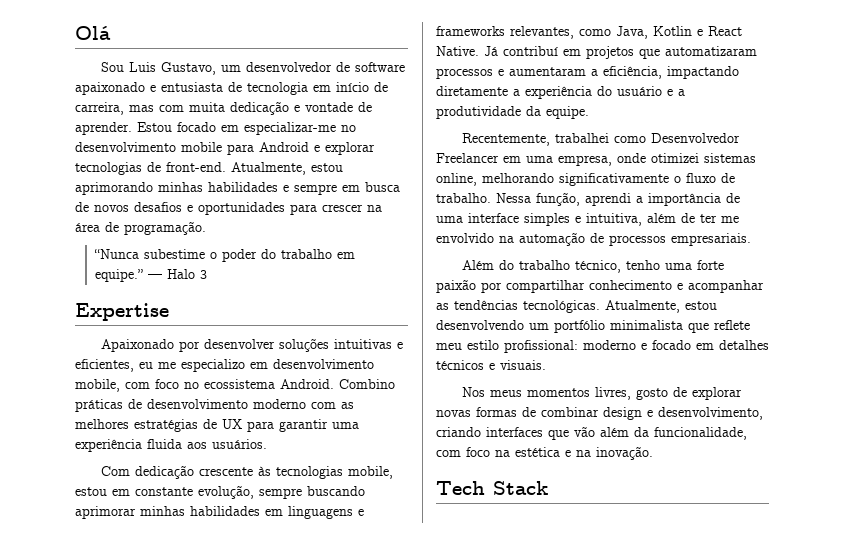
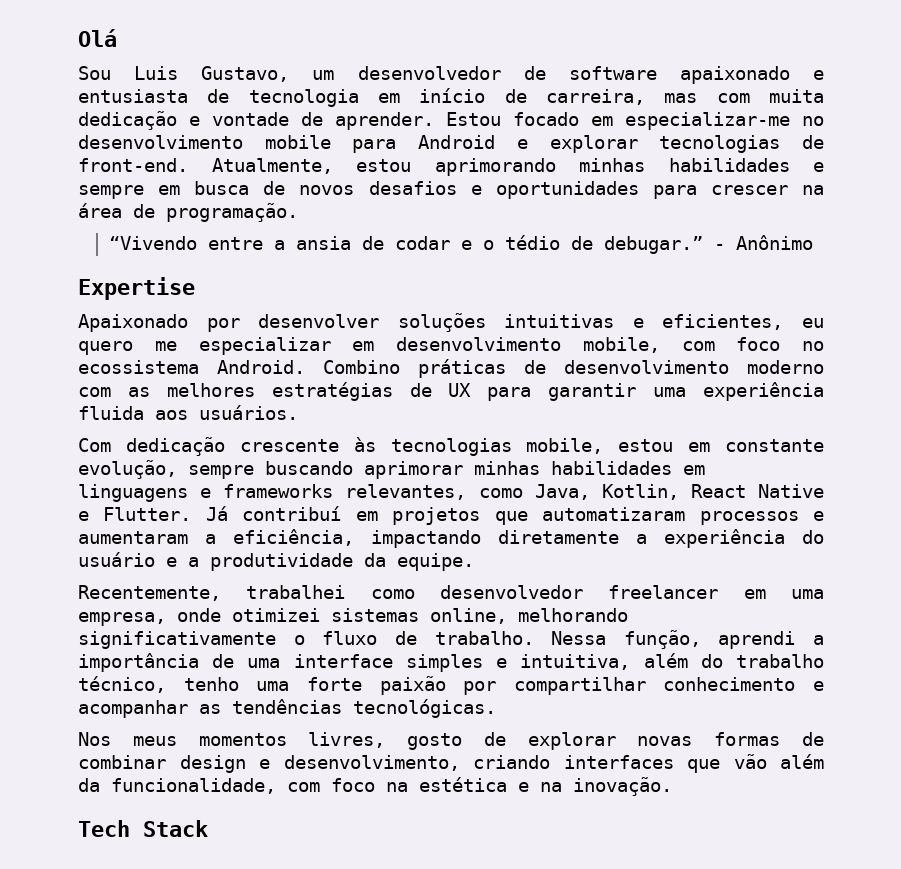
- “Nunca subestime o poder do trabalho em equipe.” — Halo 3
+ “Vivendo entre a ansia de codar e o tédio de debugar.” - Anônimo
- Apaixonado por desenvolver soluções intuitivas e eficientes, eu me especializo em desenvolvimento mobile, com foco no ecossistema Android.
+ Apaixonado por desenvolver soluções intuitivas e eficientes, eu quero me especializar em desenvolvimento mobile, com foco no ecossistema Android.
- Com dedicação crescente às tecnologias mobile, estou em constante evolução, sempre buscando aprimorar minhas habilidades em linguagens e frameworks relevantes, como Java, Kotlin e React Native.
+ Com dedicação crescente às tecnologias mobile, estou em constante evolução, sempre buscando aprimorar minhas habilidades em linguagens e frameworks relevantes, como Java, Kotlin, React Native e Flutter.
- Recentemente, trabalhei como Desenvolvedor Freelancer em uma empresa, onde otimizei sistemas online, melhorando significativamente o fluxo de trabalho.
+ Recentemente, trabalhei como desenvolvedor freelancer em uma empresa, onde otimizei sistemas online, melhorando significativamente o fluxo de trabalho.
- Nessa função, aprendi a importância de uma interface simples e intuitiva, além de ter me envolvido na automação de processos empresariais.
- Além do trabalho técnico, tenho uma forte paixão por compartilhar conhecimento e acompanhar as tendências tecnológicas. Atualmente, estou desenvolvendo um portfólio minimalista que reflete meu estilo profissional: moderno e focado em detalhes técnicos e visuais.
+ Nessa função, aprendi a importância de uma interface simples e intuitiva, além do trabalho técnico, tenho uma forte paixão por compartilhar conhecimento e acompanhar as tendências tecnológicas.

